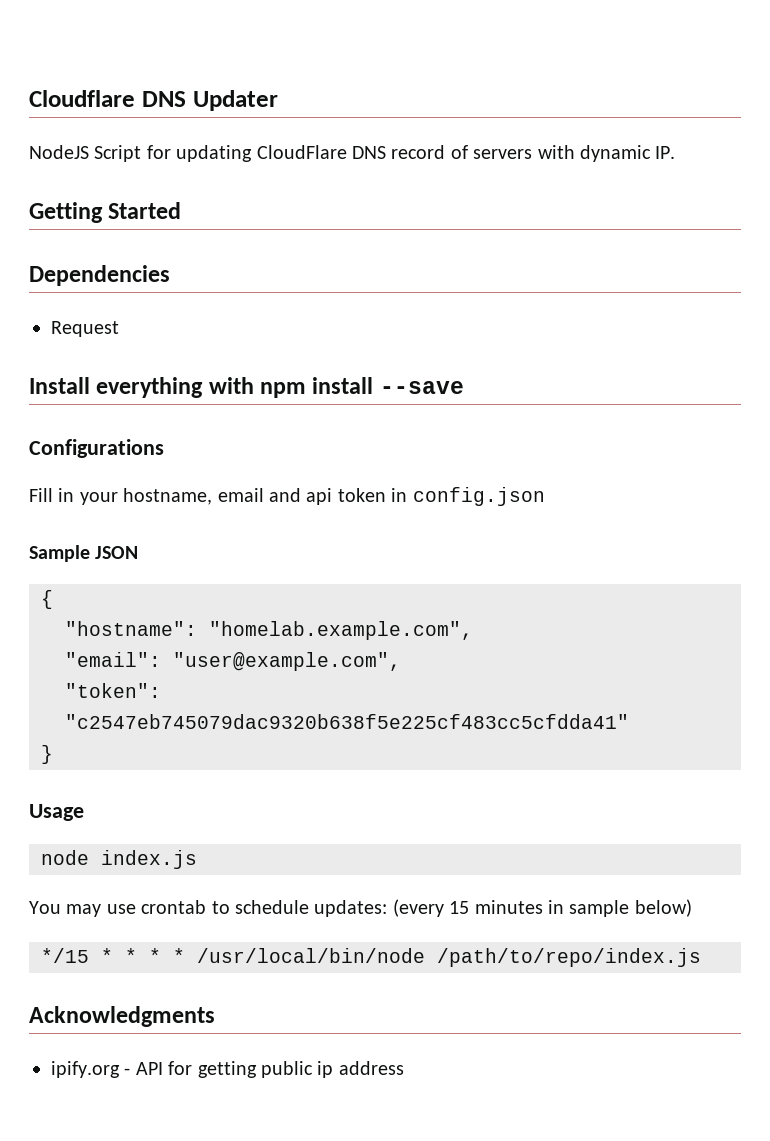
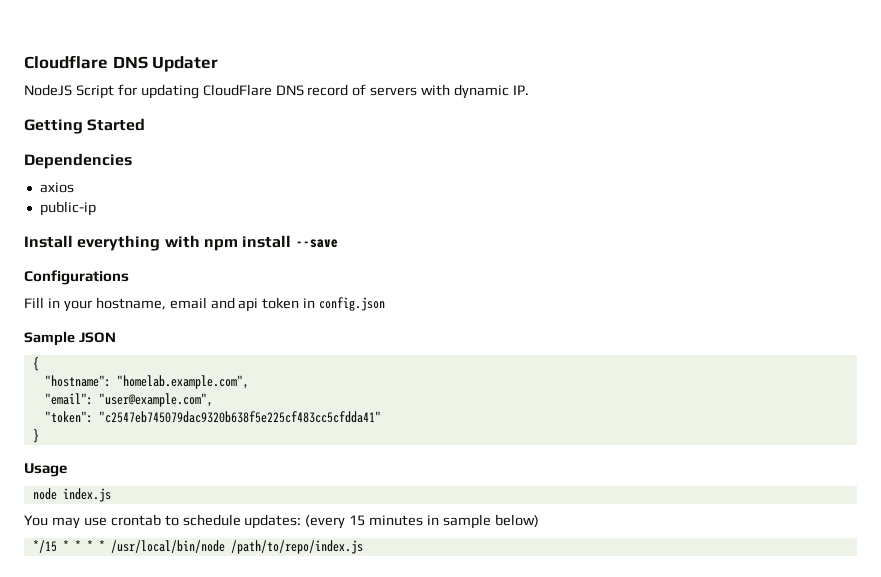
- Request
+ axios
+ public-ip
- Acknowledgments
- ipify.org - API for getting public ip address

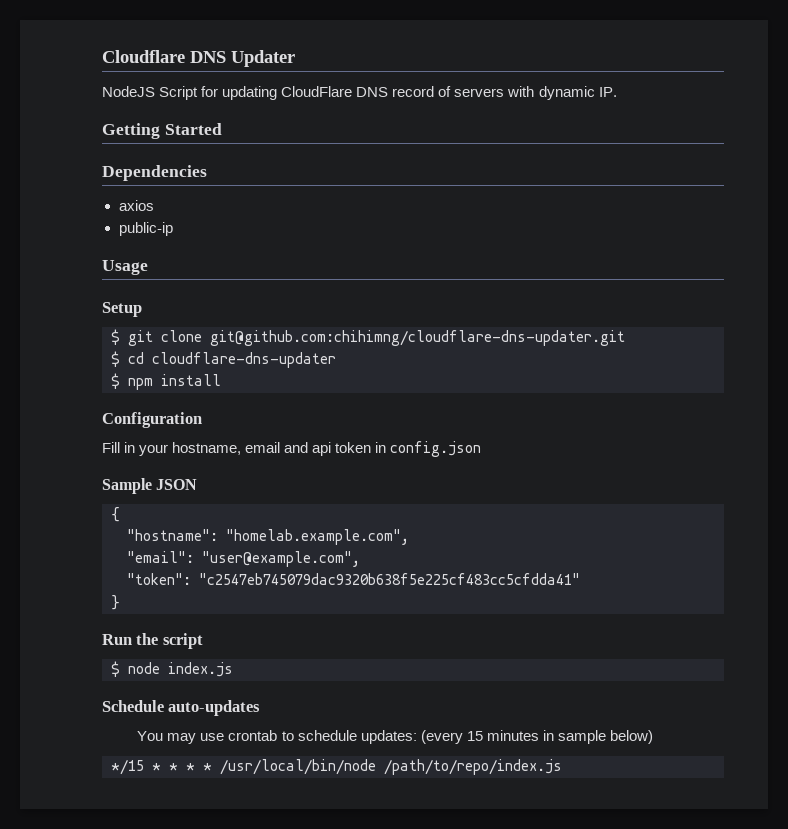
- Install everything with npm install --save
- Configurations
+ Usage
+ Setup
+ $ git clone git@github.com:chihimng/cloudflare-dns-updater.git
+ $ cd cloudflare-dns-updater
+ $ npm install
+ Configuration
- Usage
- node index.js
+ Run the script
+ $ node index.js
+ Schedule auto-updates

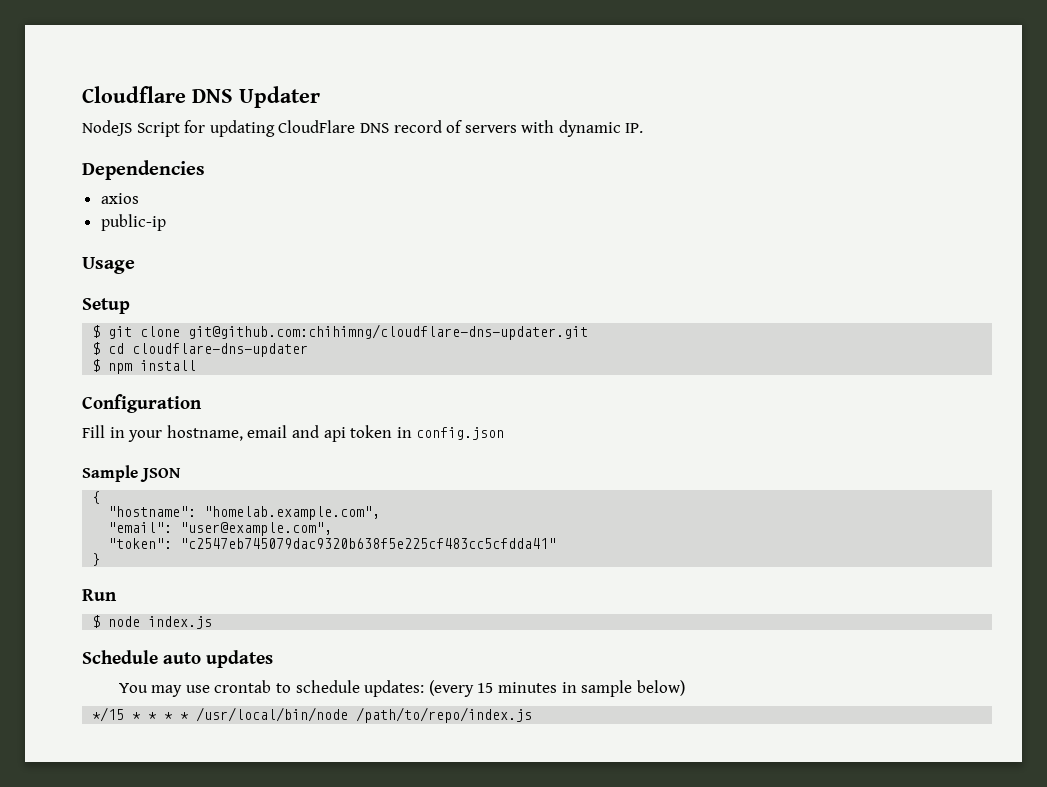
- Getting Started
- Run the script
+ Run
- Schedule auto-updates
+ Schedule auto updates

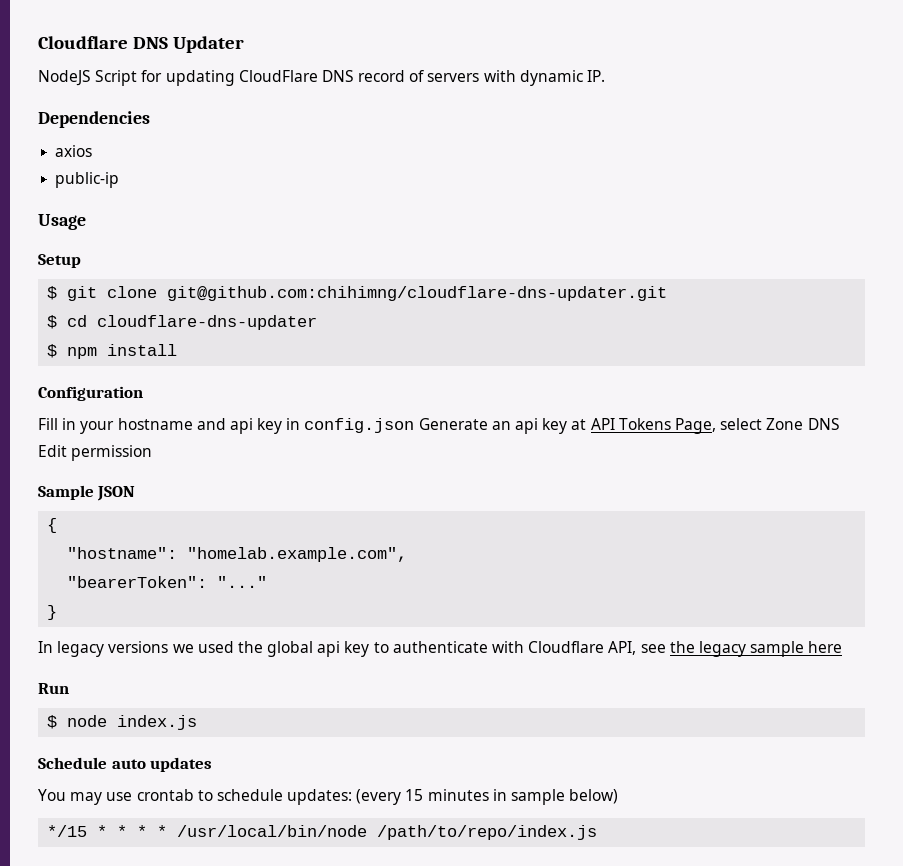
- Fill in your hostname, email and api token in config.json
+ Fill in your hostname and api key in config.json Generate an api key at API Tokens Page, select Zone DNS Edit permission
- "email": "user@example.com",
- "token": "c2547eb745079dac9320b638f5e225cf483cc5cfdda41"
+ "bearerToken": "..."
  }
+ In legacy versions we used the global api key to authenticate with Cloudflare API, see the legacy sample here

